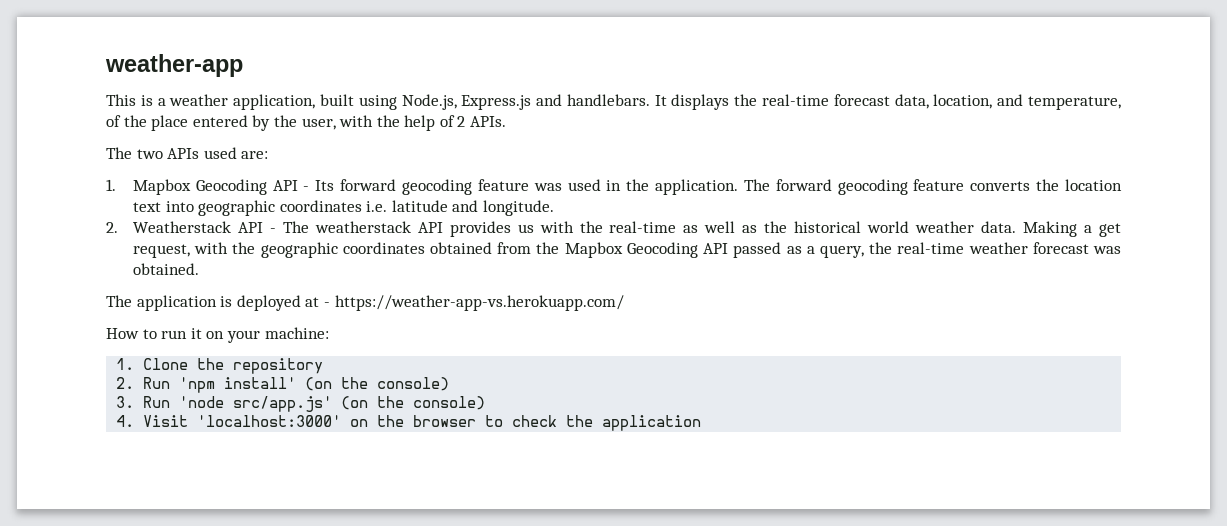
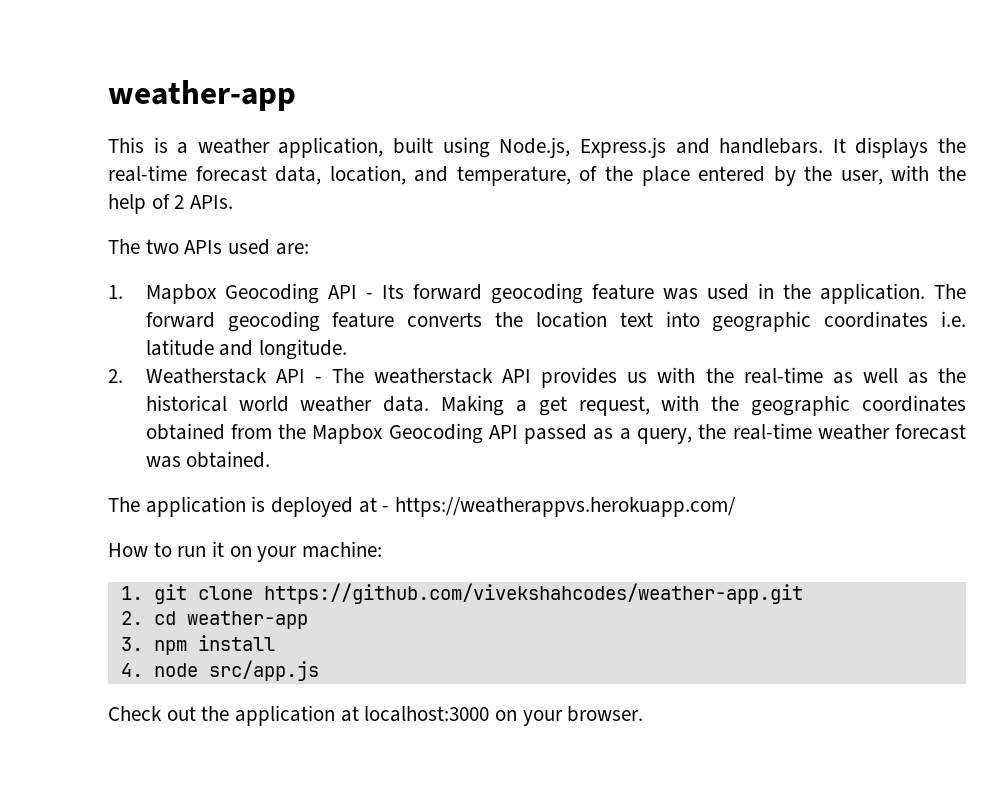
- The application is deployed at - https://weather-app-vs.herokuapp.com/
+ The application is deployed at - https://weatherappvs.herokuapp.com/
- 1. Clone the repository
- 2. Run 'npm install' (on the console)
- 3. Run 'node src/app.js' (on the console)
- 4. Visit 'localhost:3000' on the browser to check the application
+ 1. git clone https://github.com/vivekshahcodes/weather-app.git
+ 2. cd weather-app
+ 3. npm install
+ 4. node src/app.js
+ Check out the application at localhost:3000 on your browser.

